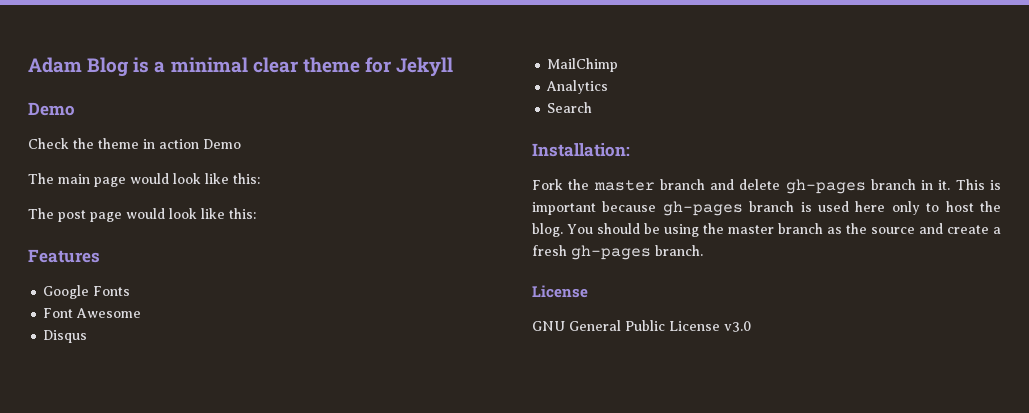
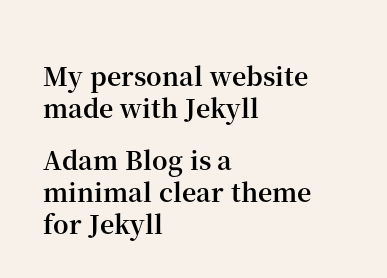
+ My personal website made with Jekyll
  Adam Blog is a minimal clear theme for Jekyll
- Demo
- Check the theme in action Demo
- The main page would look like this:
- The post page would look like this:
- Features
- Google Fonts
- Font Awesome
- Disqus
- MailChimp
- Analytics
- Search
- Installation:
- Fork the master branch and delete gh-pages branch in it. This is important because gh-pages branch is used here only to host the blog. You should be using the master branch as the source and create a fresh gh-pages branch.
- License
- GNU General Public License v3.0

